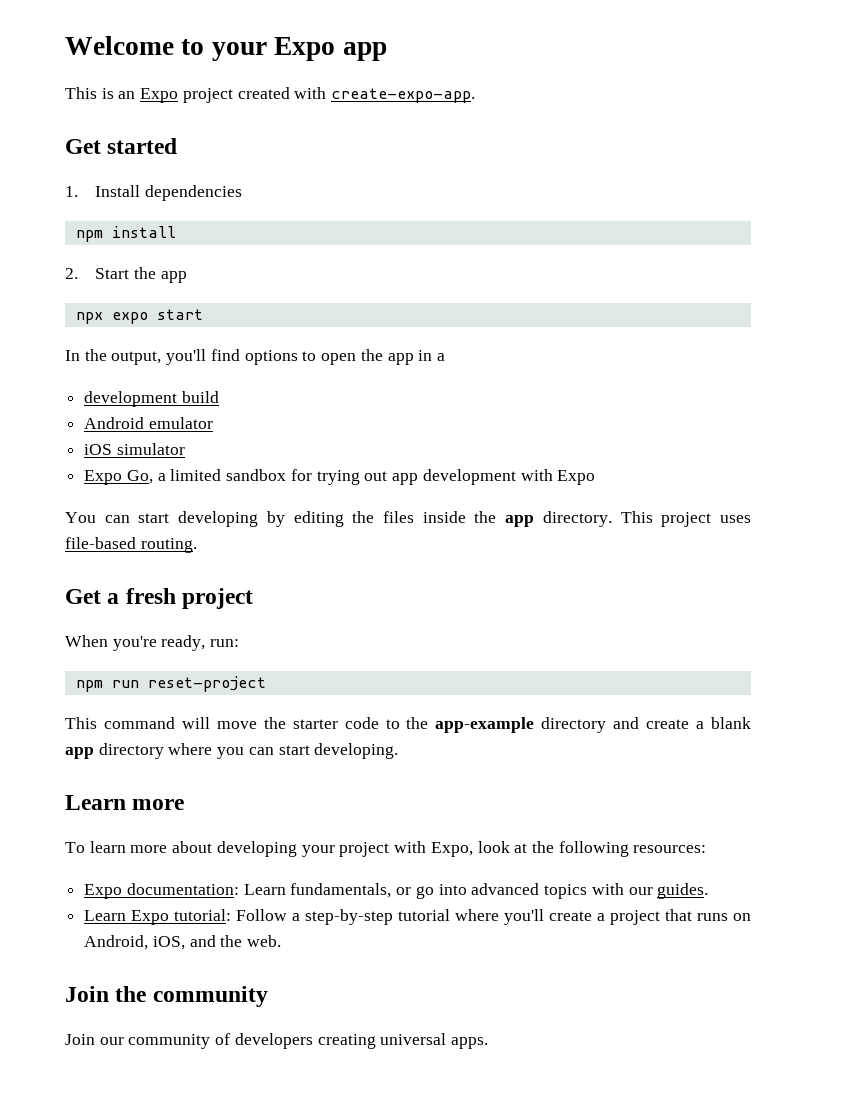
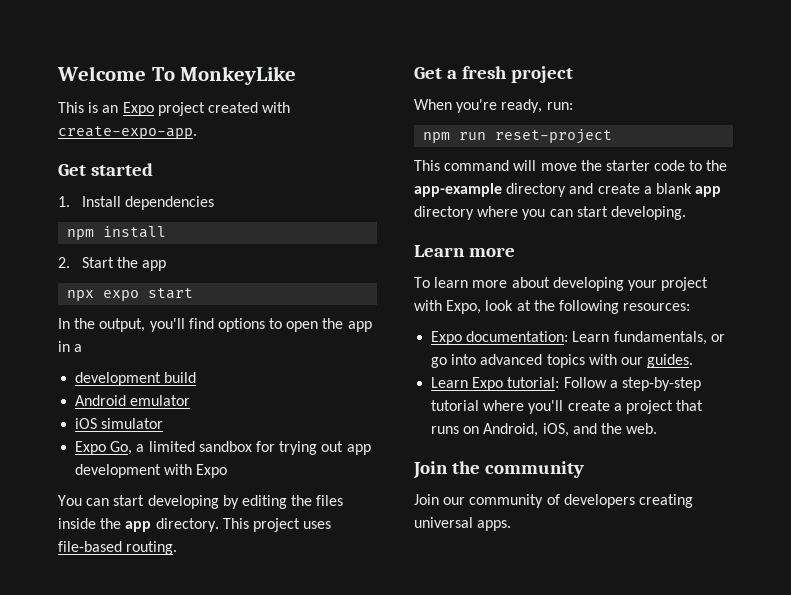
- Welcome to your Expo app
+ Welcome To MonkeyLike

